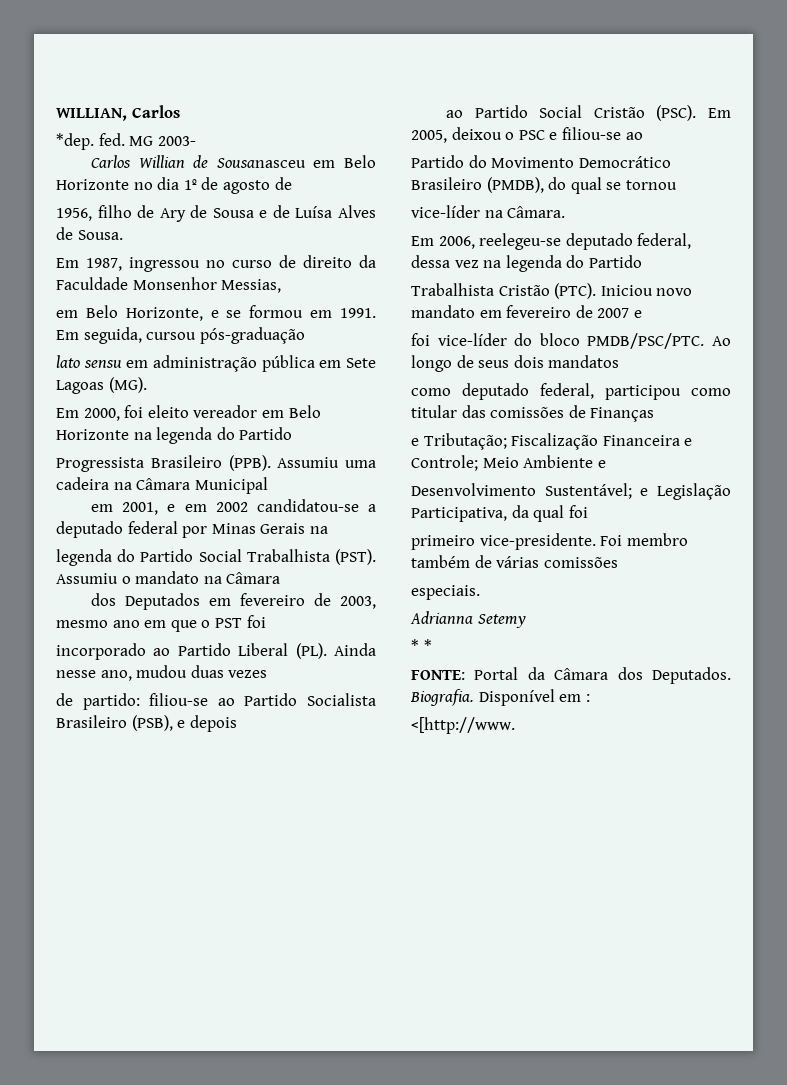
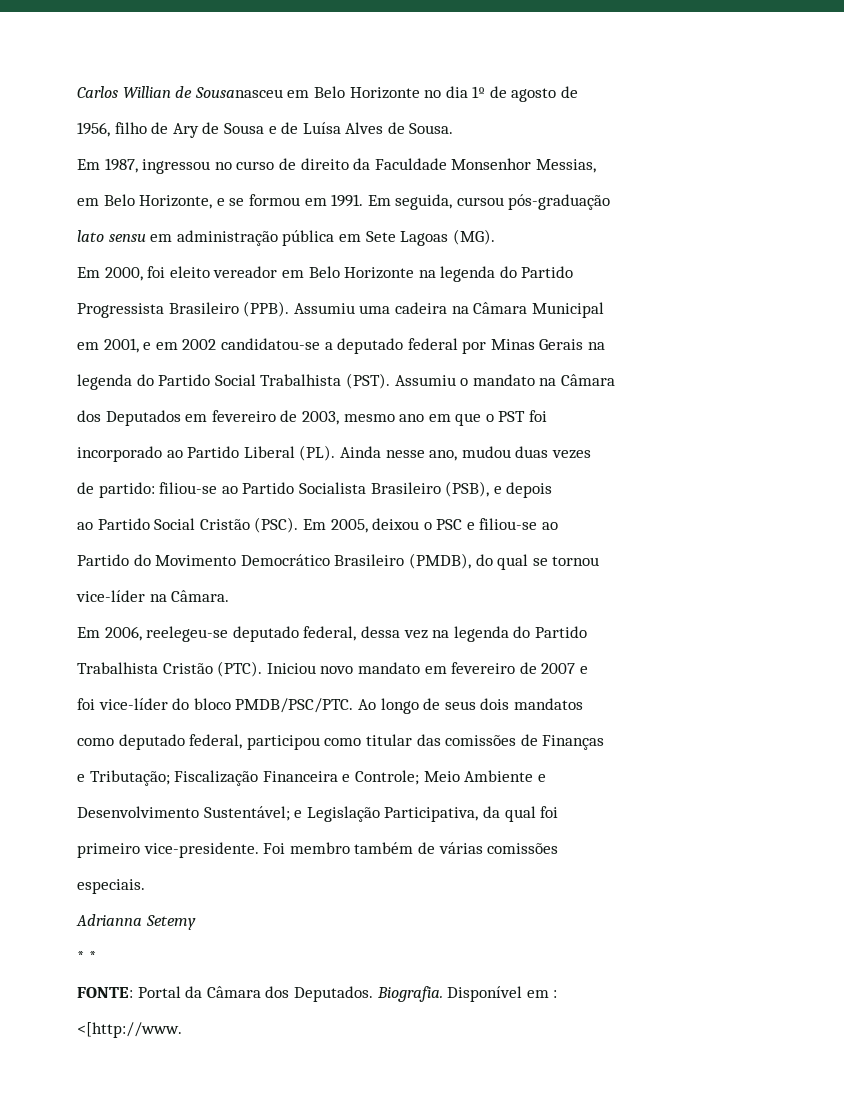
- WILLIAN, Carlos
- *dep. fed. MG 2003-

